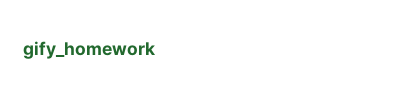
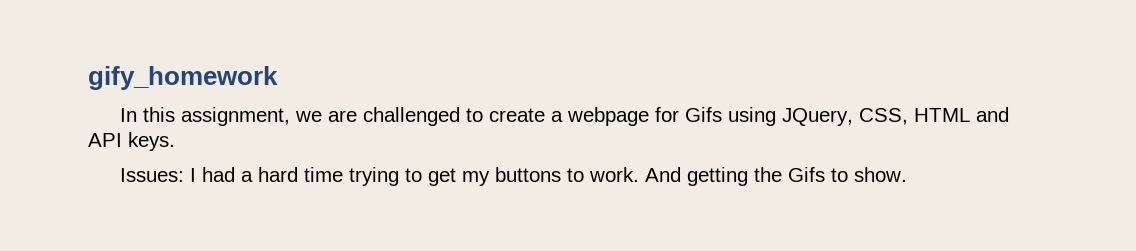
+ In this assignment, we are challenged to create a webpage for Gifs using JQuery, CSS, HTML and API keys.
+ Issues: I had a hard time trying to get my buttons to work. And getting the Gifs to show.

